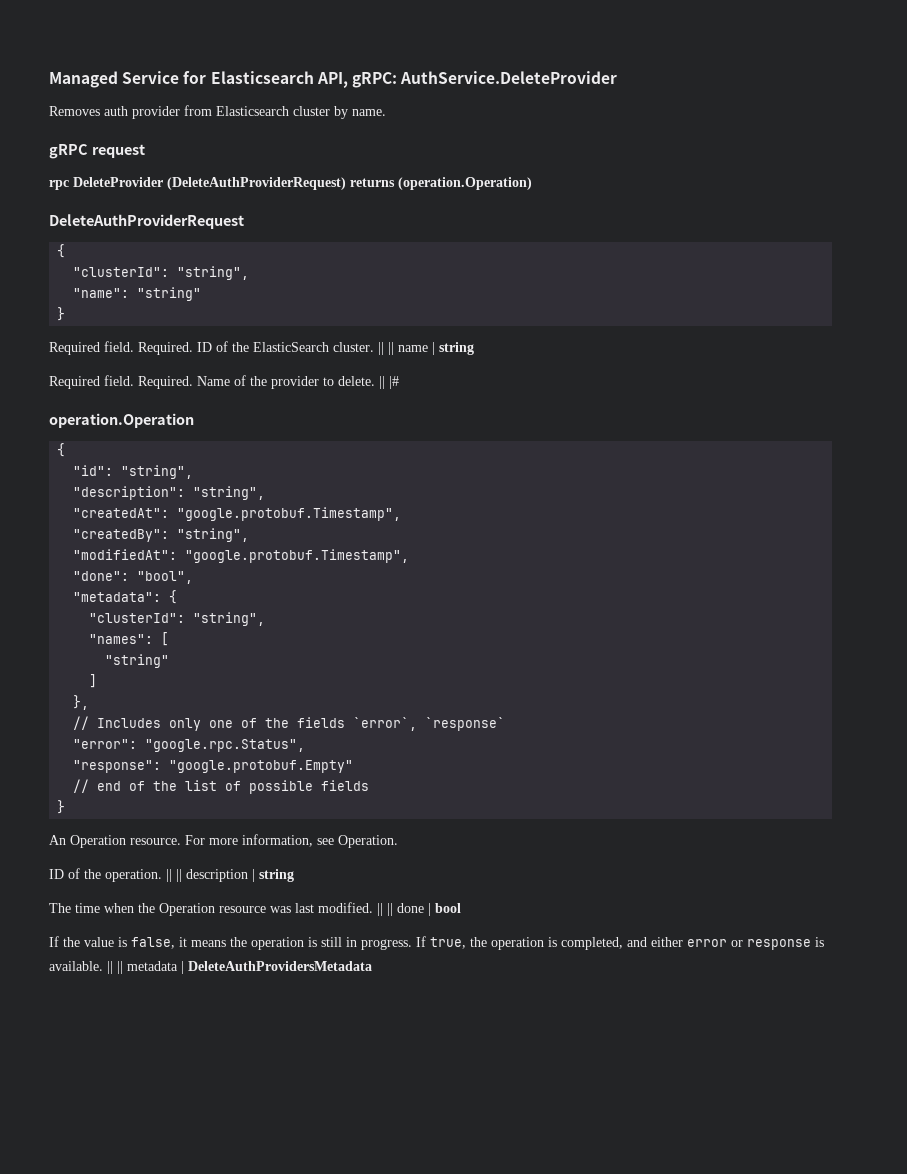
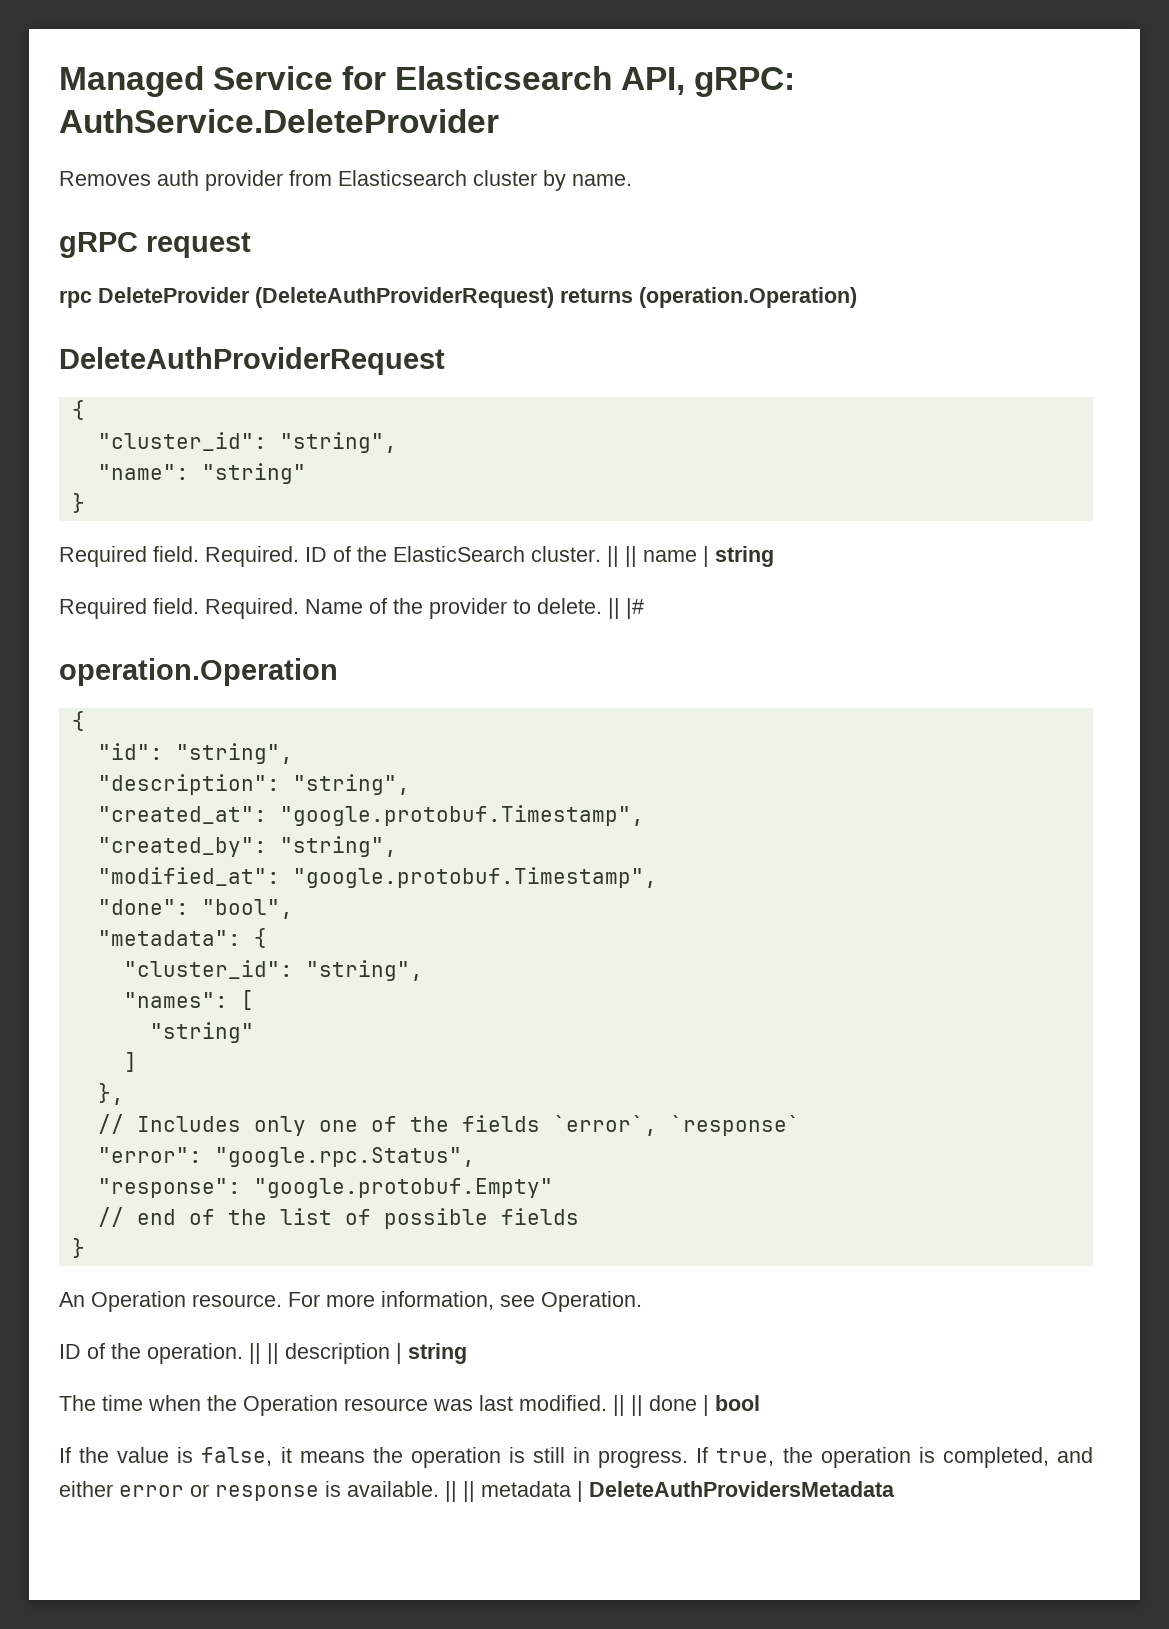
  DeleteAuthProviderRequest
  {
- "clusterId": "string",
+ "cluster_id": "string",
- "createdAt": "google.protobuf.Timestamp",
- "createdBy": "string",
- "modifiedAt": "google.protobuf.Timestamp",
+ "created_at": "google.protobuf.Timestamp",
+ "created_by": "string",
+ "modified_at": "google.protobuf.Timestamp",
  "metadata": {
- "clusterId": "string",
+ "cluster_id": "string",

